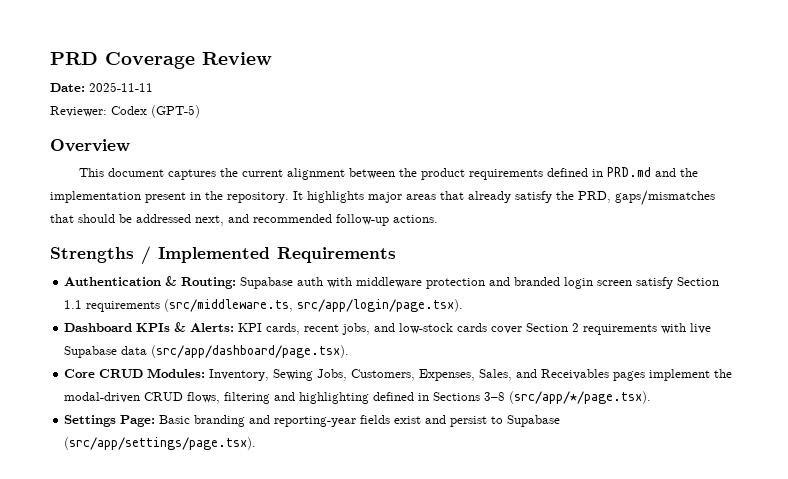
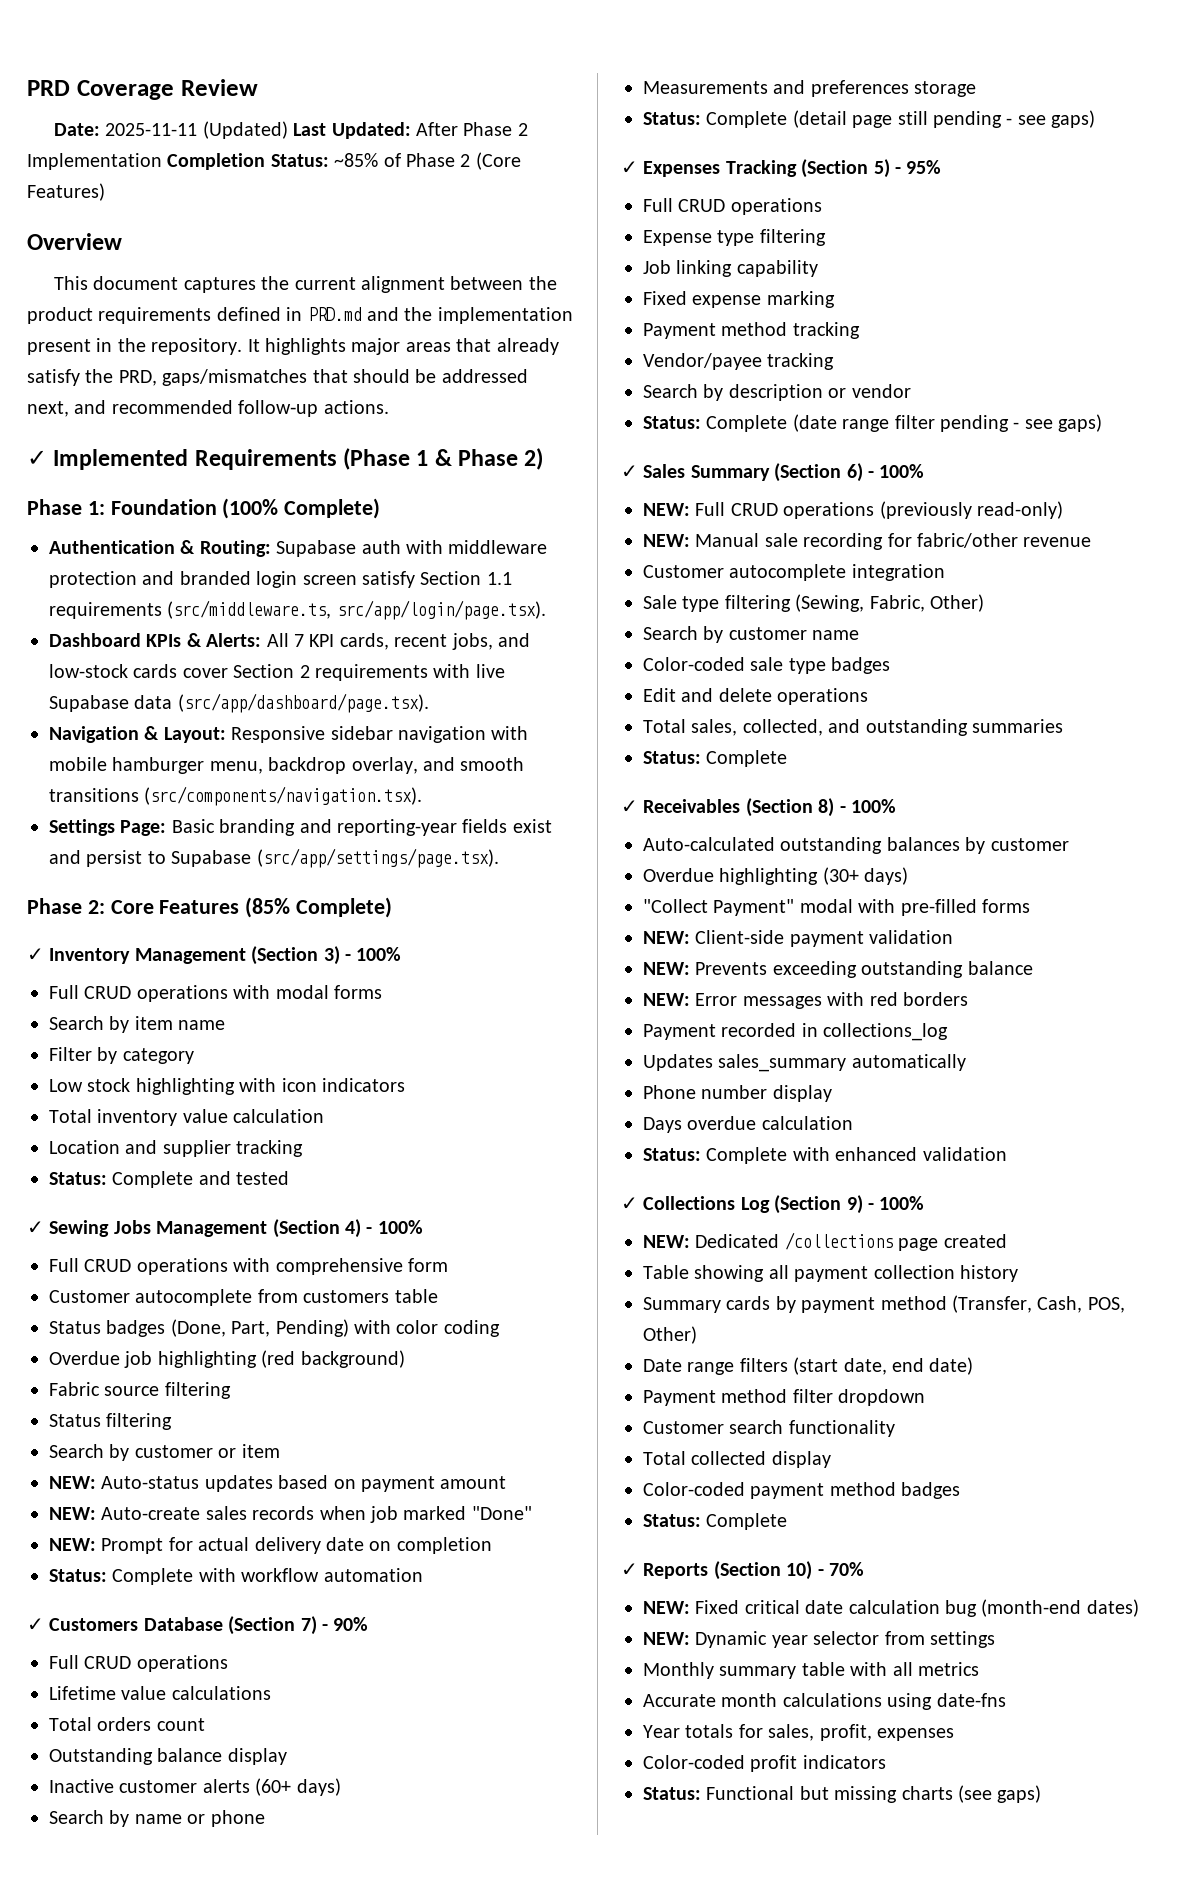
- Date: 2025-11-11
- Reviewer: Codex (GPT-5)
+ Date: 2025-11-11 (Updated) Last Updated: After Phase 2 Implementation Completion Status: ~85% of Phase 2 (Core Features)
- Strengths / Implemented Requirements
+ ✓ Implemented Requirements (Phase 1 & Phase 2)
+ Phase 1: Foundation (100% Complete)
- Dashboard KPIs & Alerts: KPI cards, recent jobs, and low-stock cards cover Section 2 requirements with live Supabase data (src/app/dashboard/page.tsx).
+ Dashboard KPIs & Alerts: All 7 KPI cards, recent jobs, and low-stock cards cover Section 2 requirements with live Supabase data (src/app/dashboard/page.tsx).
- Core CRUD Modules: Inventory, Sewing Jobs, Customers, Expenses, Sales, and Receivables pages implement the modal-driven CRUD flows, filtering and highlighting defined in Sections 3–8 (src/app/*/page.tsx).
+ Navigation & Layout: Responsive sidebar navigation with mobile hamburger menu, backdrop overlay, and smooth transitions (src/components/navigation.tsx).
+ Phase 2: Core Features (85% Complete)
+ ✓ Inventory Management (Section 3) - 100%
+ Full CRUD operations with modal forms
+ Search by item name
+ Filter by category
+ Low stock highlighting with icon indicators
+ Total inventory value calculation
+ Location and supplier tracking
+ Status: Complete and tested
+ ✓ Sewing Jobs Management (Section 4) - 100%
+ Full CRUD operations with comprehensive form
+ Customer autocomplete from customers table
+ Status badges (Done, Part, Pending) with color coding
+ Overdue job highlighting (red background)
+ Fabric source filtering
+ Status filtering
+ Search by customer or item
+ NEW: Auto-status updates based on payment amount
+ NEW: Auto-create sales records when job marked "Done"
+ NEW: Prompt for actual delivery date on completion
+ Status: Complete with workflow automation
+ ✓ Customers Database (Section 7) - 90%
+ Full CRUD operations
+ Lifetime value calculations
+ Total orders count
+ Outstanding balance display
+ Inactive customer alerts (60+ days)
+ Search by name or phone
+ Measurements and preferences storage
+ Status: Complete (detail page still pending - see gaps)
+ ✓ Expenses Tracking (Section 5) - 95%
+ Full CRUD operations
+ Expense type filtering
+ Job linking capability
+ Fixed expense marking
+ Payment method tracking
+ Vendor/payee tracking
+ Search by description or vendor
+ Status: Complete (date range filter pending - see gaps)
+ ✓ Sales Summary (Section 6) - 100%
+ NEW: Full CRUD operations (previously read-only)
+ NEW: Manual sale recording for fabric/other revenue
+ Customer autocomplete integration
+ Sale type filtering (Sewing, Fabric, Other)
+ Search by customer name
+ Color-coded sale type badges
+ Edit and delete operations
+ Total sales, collected, and outstanding summaries
+ Status: Complete
+ ✓ Receivables (Section 8) - 100%
+ Auto-calculated outstanding balances by customer
+ Overdue highlighting (30+ days)
+ "Collect Payment" modal with pre-filled forms
+ NEW: Client-side payment validation
+ NEW: Prevents exceeding outstanding balance
+ NEW: Error messages with red borders
+ Payment recorded in collections_log
+ Updates sales_summary automatically
+ Phone number display
+ Days overdue calculation
+ Status: Complete with enhanced validation
+ ✓ Collections Log (Section 9) - 100%
+ NEW: Dedicated /collections page created
+ Table showing all payment collection history
+ Summary cards by payment method (Transfer, Cash, POS, Other)
+ Date range filters (start date, end date)
+ Payment method filter dropdown
+ Customer search functionality
+ Total collected display
+ Color-coded payment method badges
+ Status: Complete
+ ✓ Reports (Section 10) - 70%
+ NEW: Fixed critical date calculation bug (month-end dates)
+ NEW: Dynamic year selector from settings
+ Monthly summary table with all metrics
+ Accurate month calculations using date-fns
+ Year totals for sales, profit, expenses
+ Color-coded profit indicators
+ Status: Functional but missing charts (see gaps)

